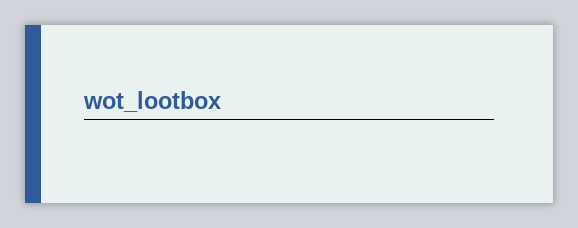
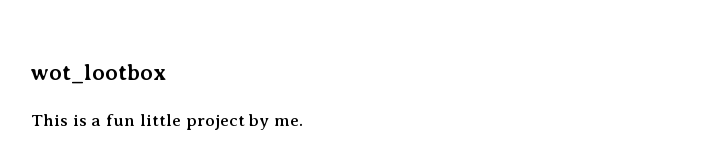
+ This is a fun little project by me.

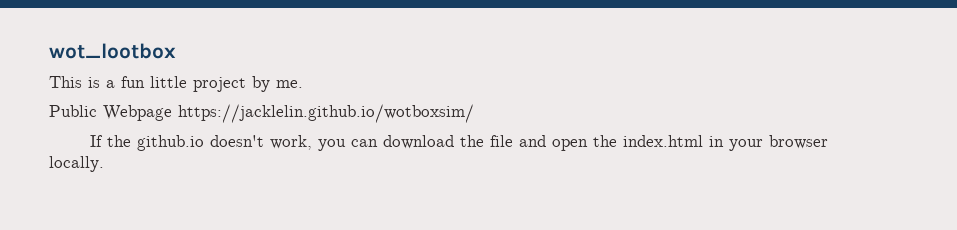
+ Public Webpage https://jacklelin.github.io/wotboxsim/
+ If the github.io doesn't work, you can download the file and open the index.html in your browser locally.

